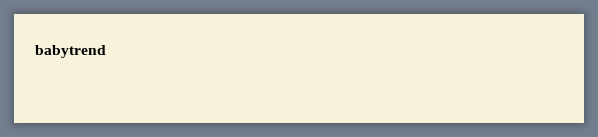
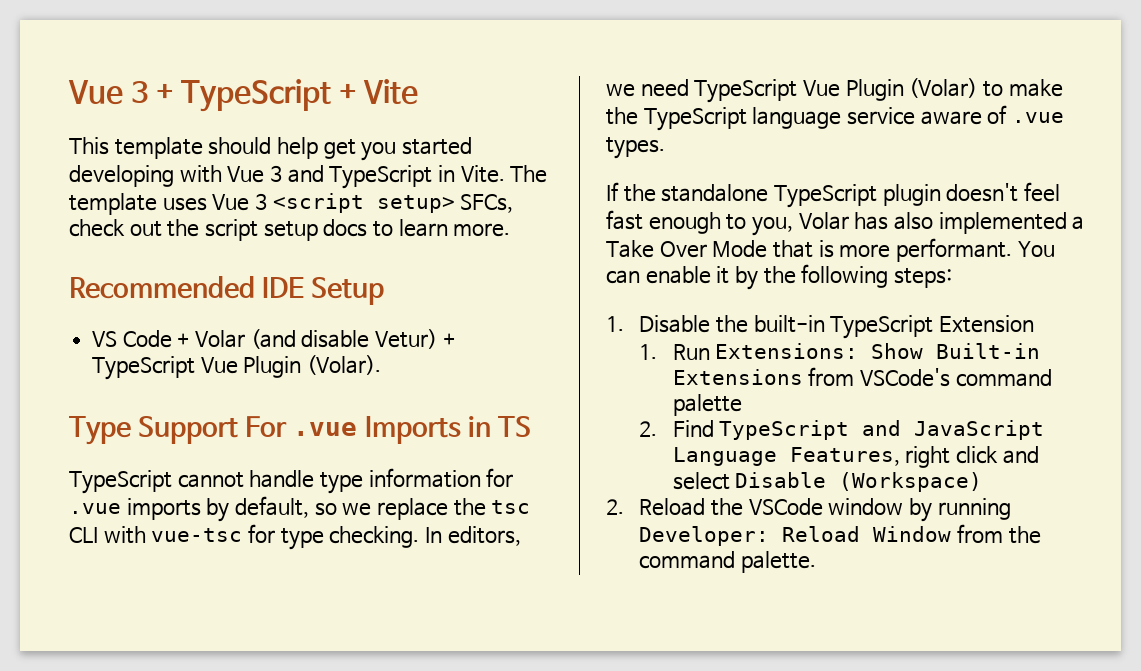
- babytrend
+ Vue 3 + TypeScript + Vite
+ This template should help get you started developing with Vue 3 and TypeScript in Vite. The template uses Vue 3 <script setup> SFCs, check out the script setup docs to learn more.
+ Recommended IDE Setup
+ VS Code + Volar (and disable Vetur) + TypeScript Vue Plugin (Volar).
+ Type Support For .vue Imports in TS
+ TypeScript cannot handle type information for .vue imports by default, so we replace the tsc CLI with vue-tsc for type checking. In editors, we need TypeScript Vue Plugin (Volar) to make the TypeScript language service aware of .vue types.
+ If the standalone TypeScript plugin doesn't feel fast enough to you, Volar has also implemented a Take Over Mode that is more performant. You can enable it by the following steps:
+ 1. Disable the built-in TypeScript Extension
+ 1. Run Extensions: Show Built-in Extensions from VSCode's command palette
+ 2. Find TypeScript and JavaScript Language Features, right click and select Disable (Workspace)
+ 2. Reload the VSCode window by running Developer: Reload Window from the command palette.

